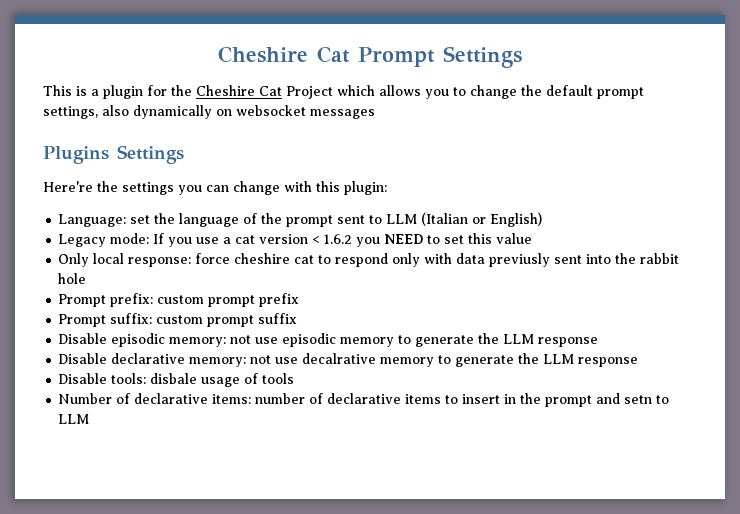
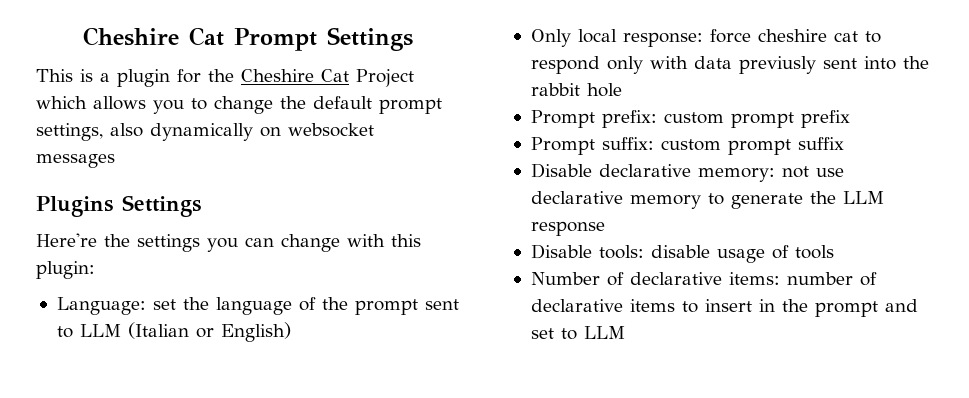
- Legacy mode: If you use a cat version < 1.6.2 you NEED to set this value
- Disable episodic memory: not use episodic memory to generate the LLM response
- Disable declarative memory: not use decalrative memory to generate the LLM response
+ Disable declarative memory: not use declarative memory to generate the LLM response
- Disable tools: disbale usage of tools
+ Disable tools: disable usage of tools
- Number of declarative items: number of declarative items to insert in the prompt and setn to LLM
+ Number of declarative items: number of declarative items to insert in the prompt and set to LLM

